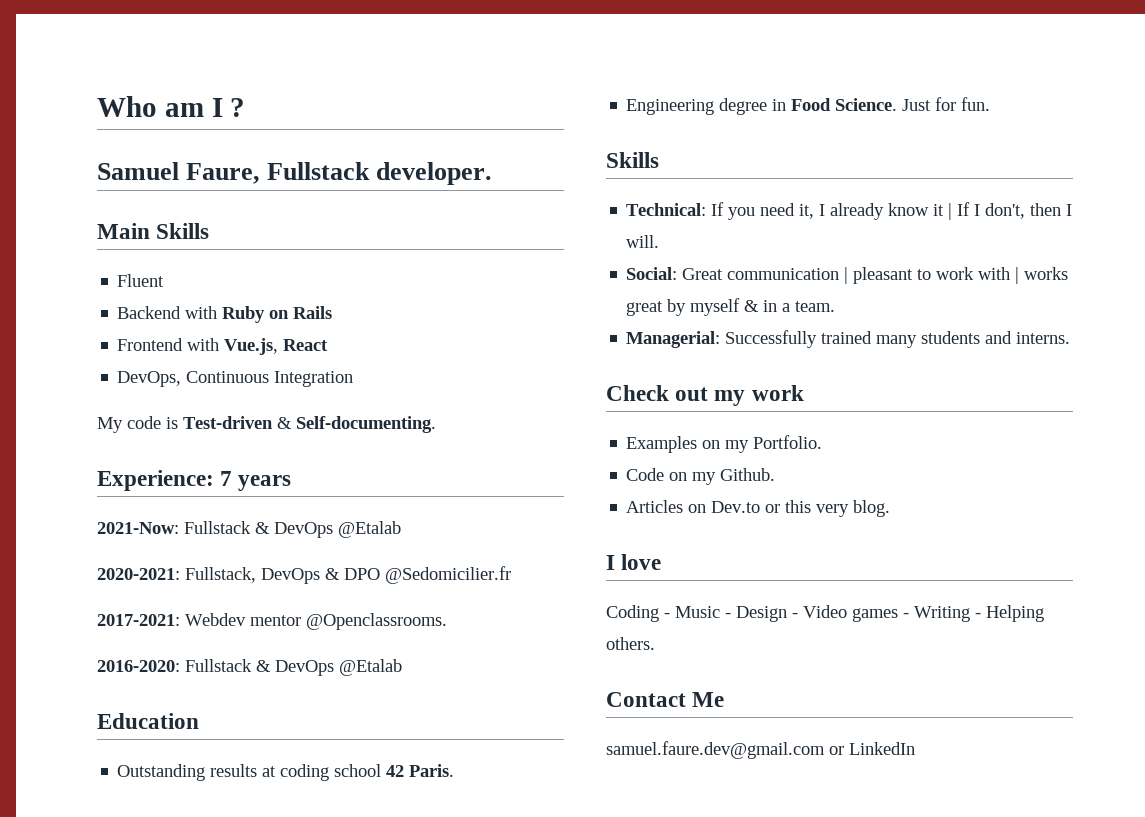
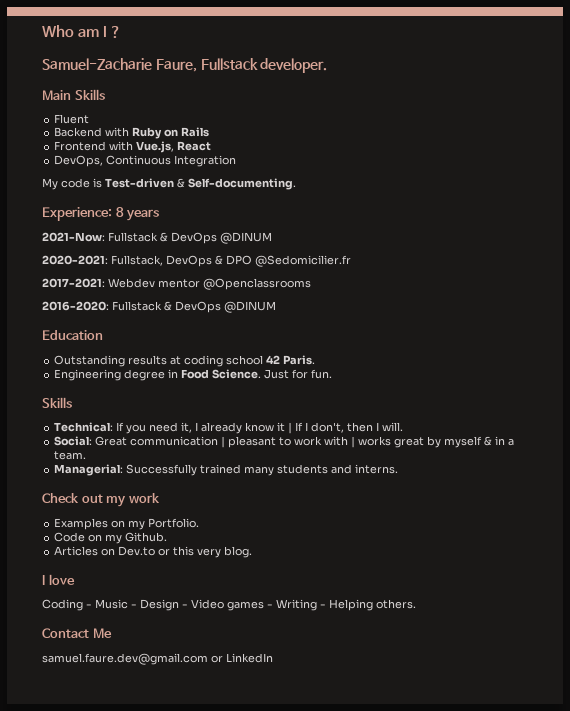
- Samuel Faure, Fullstack developer.
+ Samuel-Zacharie Faure, Fullstack developer.
- Experience: 7 years
+ Experience: 8 years
- 2021-Now: Fullstack & DevOps @Etalab
+ 2021-Now: Fullstack & DevOps @DINUM
- 2017-2021: Webdev mentor @Openclassrooms.
+ 2017-2021: Webdev mentor @Openclassrooms
- 2016-2020: Fullstack & DevOps @Etalab
+ 2016-2020: Fullstack & DevOps @DINUM

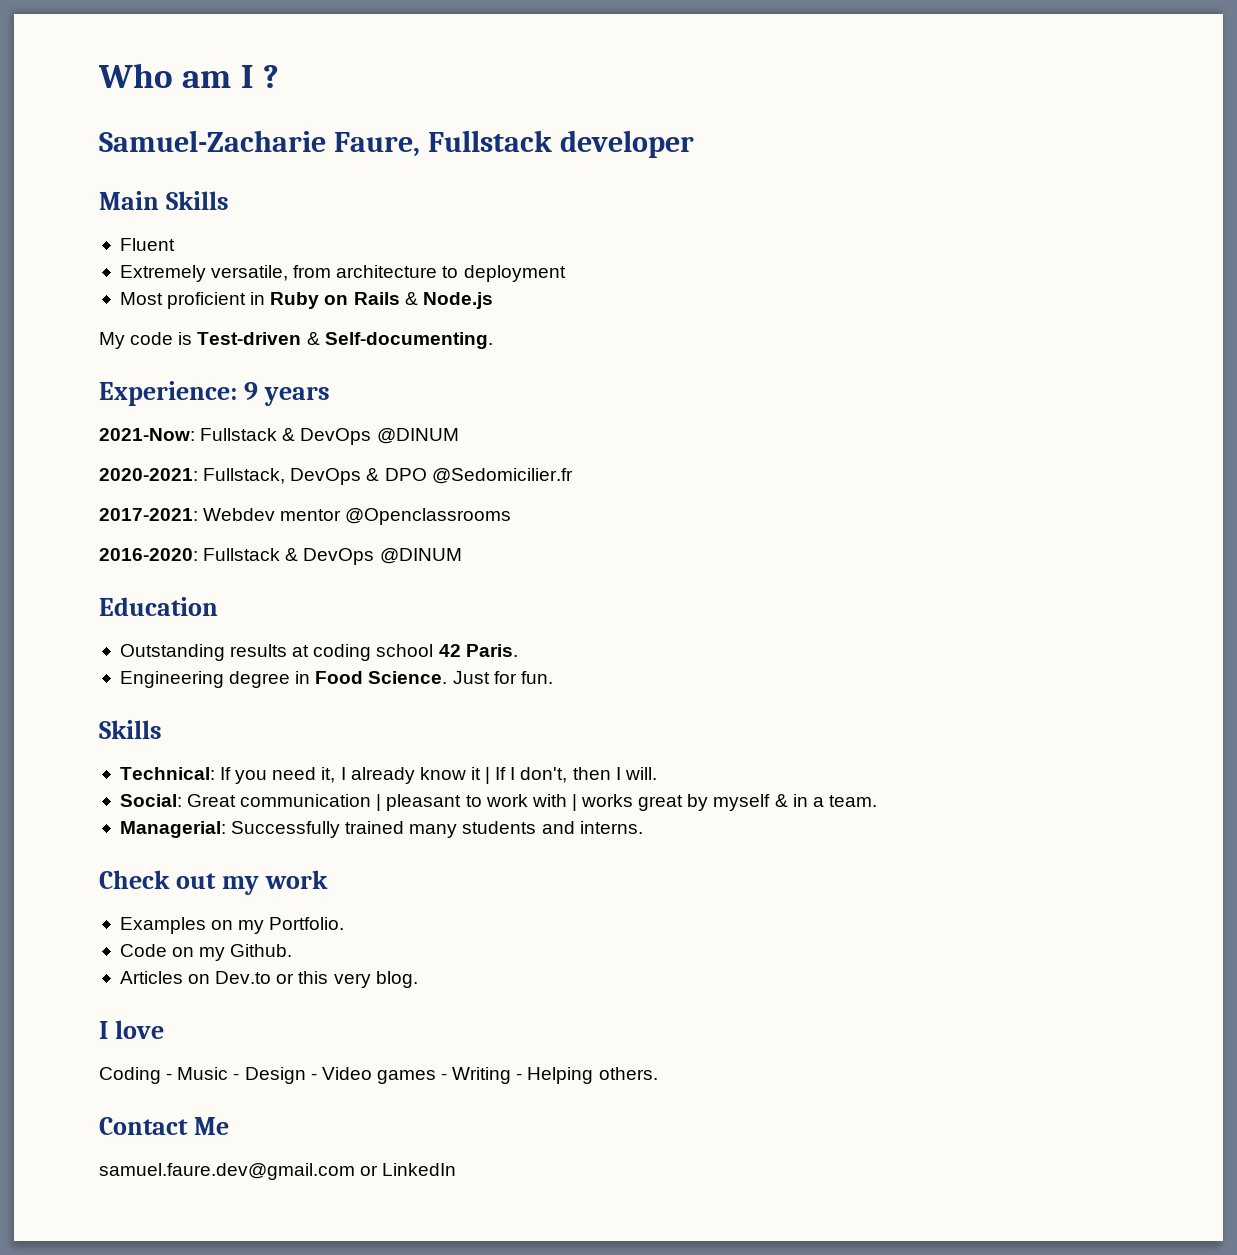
- Samuel-Zacharie Faure, Fullstack developer.
+ Samuel-Zacharie Faure, Fullstack developer
- Backend with Ruby on Rails
- Frontend with Vue.js, React
- DevOps, Continuous Integration
+ Extremely versatile, from architecture to deployment
+ Most proficient in Ruby on Rails & Node.js
- Experience: 8 years
+ Experience: 9 years

